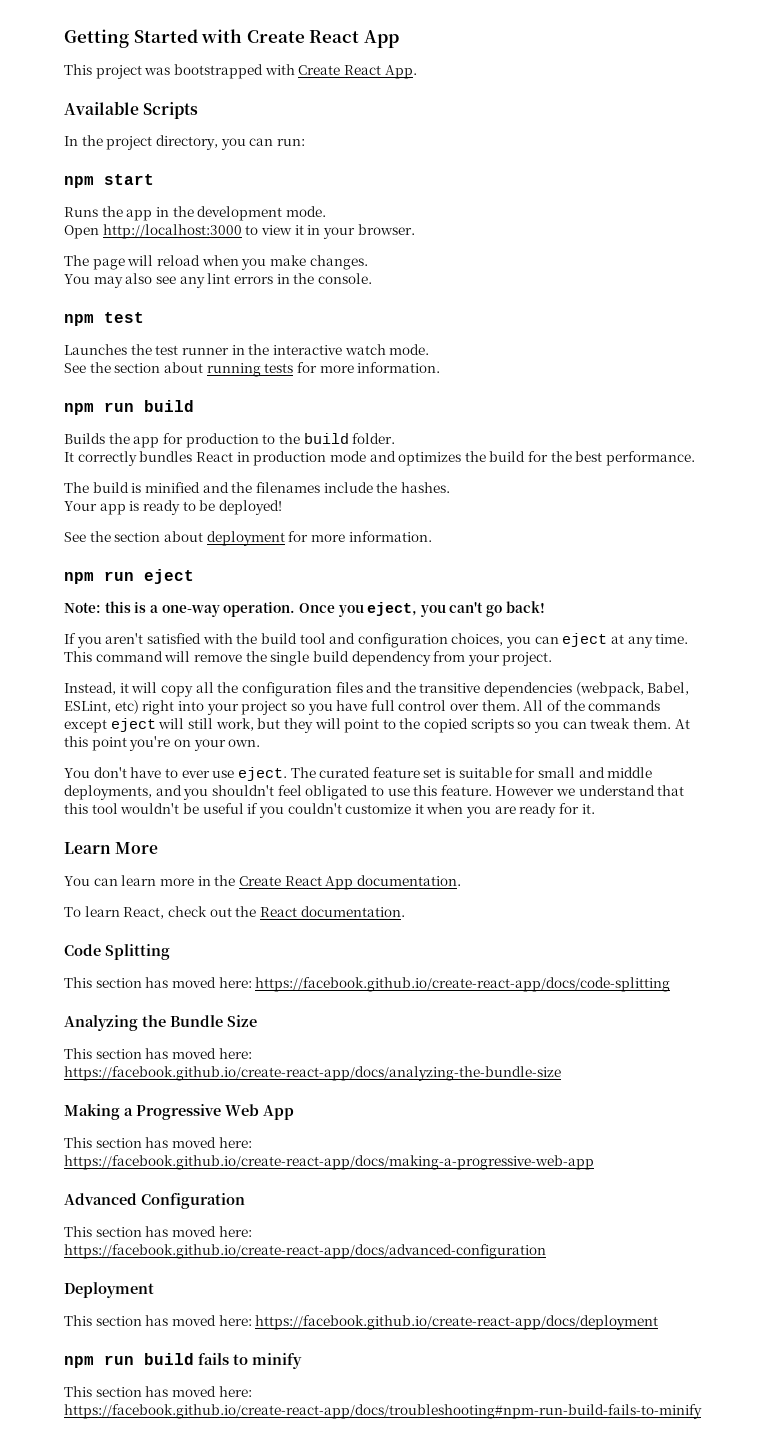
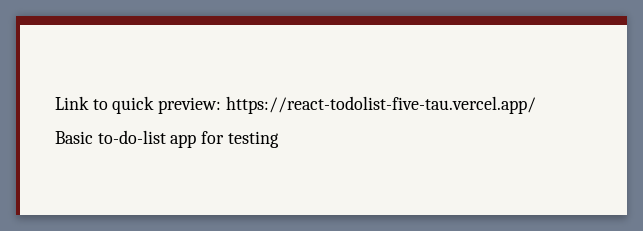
- Getting Started with Create React App
- This project was bootstrapped with Create React App.
- Available Scripts
- In the project directory, you can run:
- npm start
- Runs the app in the development mode.
- Open http://localhost:3000 to view it in your browser.
- The page will reload when you make changes.
- You may also see any lint errors in the console.
- npm test
- Launches the test runner in the interactive watch mode.
- See the section about running tests for more information.
- npm run build
- Builds the app for production to the build folder.
- It correctly bundles React in production mode and optimizes the build for the best performance.
- The build is minified and the filenames include the hashes.
- Your app is ready to be deployed!
- See the section about deployment for more information.
- npm run eject
- Note: this is a one-way operation. Once you eject, you can't go back!
- If you aren't satisfied with the build tool and configuration choices, you can eject at any time. This command will remove the single build dependency from your project.
- Instead, it will copy all the configuration files and the transitive dependencies (webpack, Babel, ESLint, etc) right into your project so you have full control over them. All of the commands except eject will still work, but they will point to the copied scripts so you can tweak them. At this point you're on your own.
- You don't have to ever use eject. The curated feature set is suitable for small and middle deployments, and you shouldn't feel obligated to use this feature. However we understand that this tool wouldn't be useful if you couldn't customize it when you are ready for it.
- Learn More
- You can learn more in the Create React App documentation.
- To learn React, check out the React documentation.
- Code Splitting
- This section has moved here: https://facebook.github.io/create-react-app/docs/code-splitting
- Analyzing the Bundle Size
- This section has moved here: https://facebook.github.io/create-react-app/docs/analyzing-the-bundle-size
- Making a Progressive Web App
- This section has moved here: https://facebook.github.io/create-react-app/docs/making-a-progressive-web-app
- Advanced Configuration
- This section has moved here: https://facebook.github.io/create-react-app/docs/advanced-configuration
- Deployment
- This section has moved here: https://facebook.github.io/create-react-app/docs/deployment
- npm run build fails to minify
- This section has moved here: https://facebook.github.io/create-react-app/docs/troubleshooting#npm-run-build-fails-to-minify
+ Link to quick preview: https://react-todolist-five-tau.vercel.app/
+ Basic to-do-list app for testing

